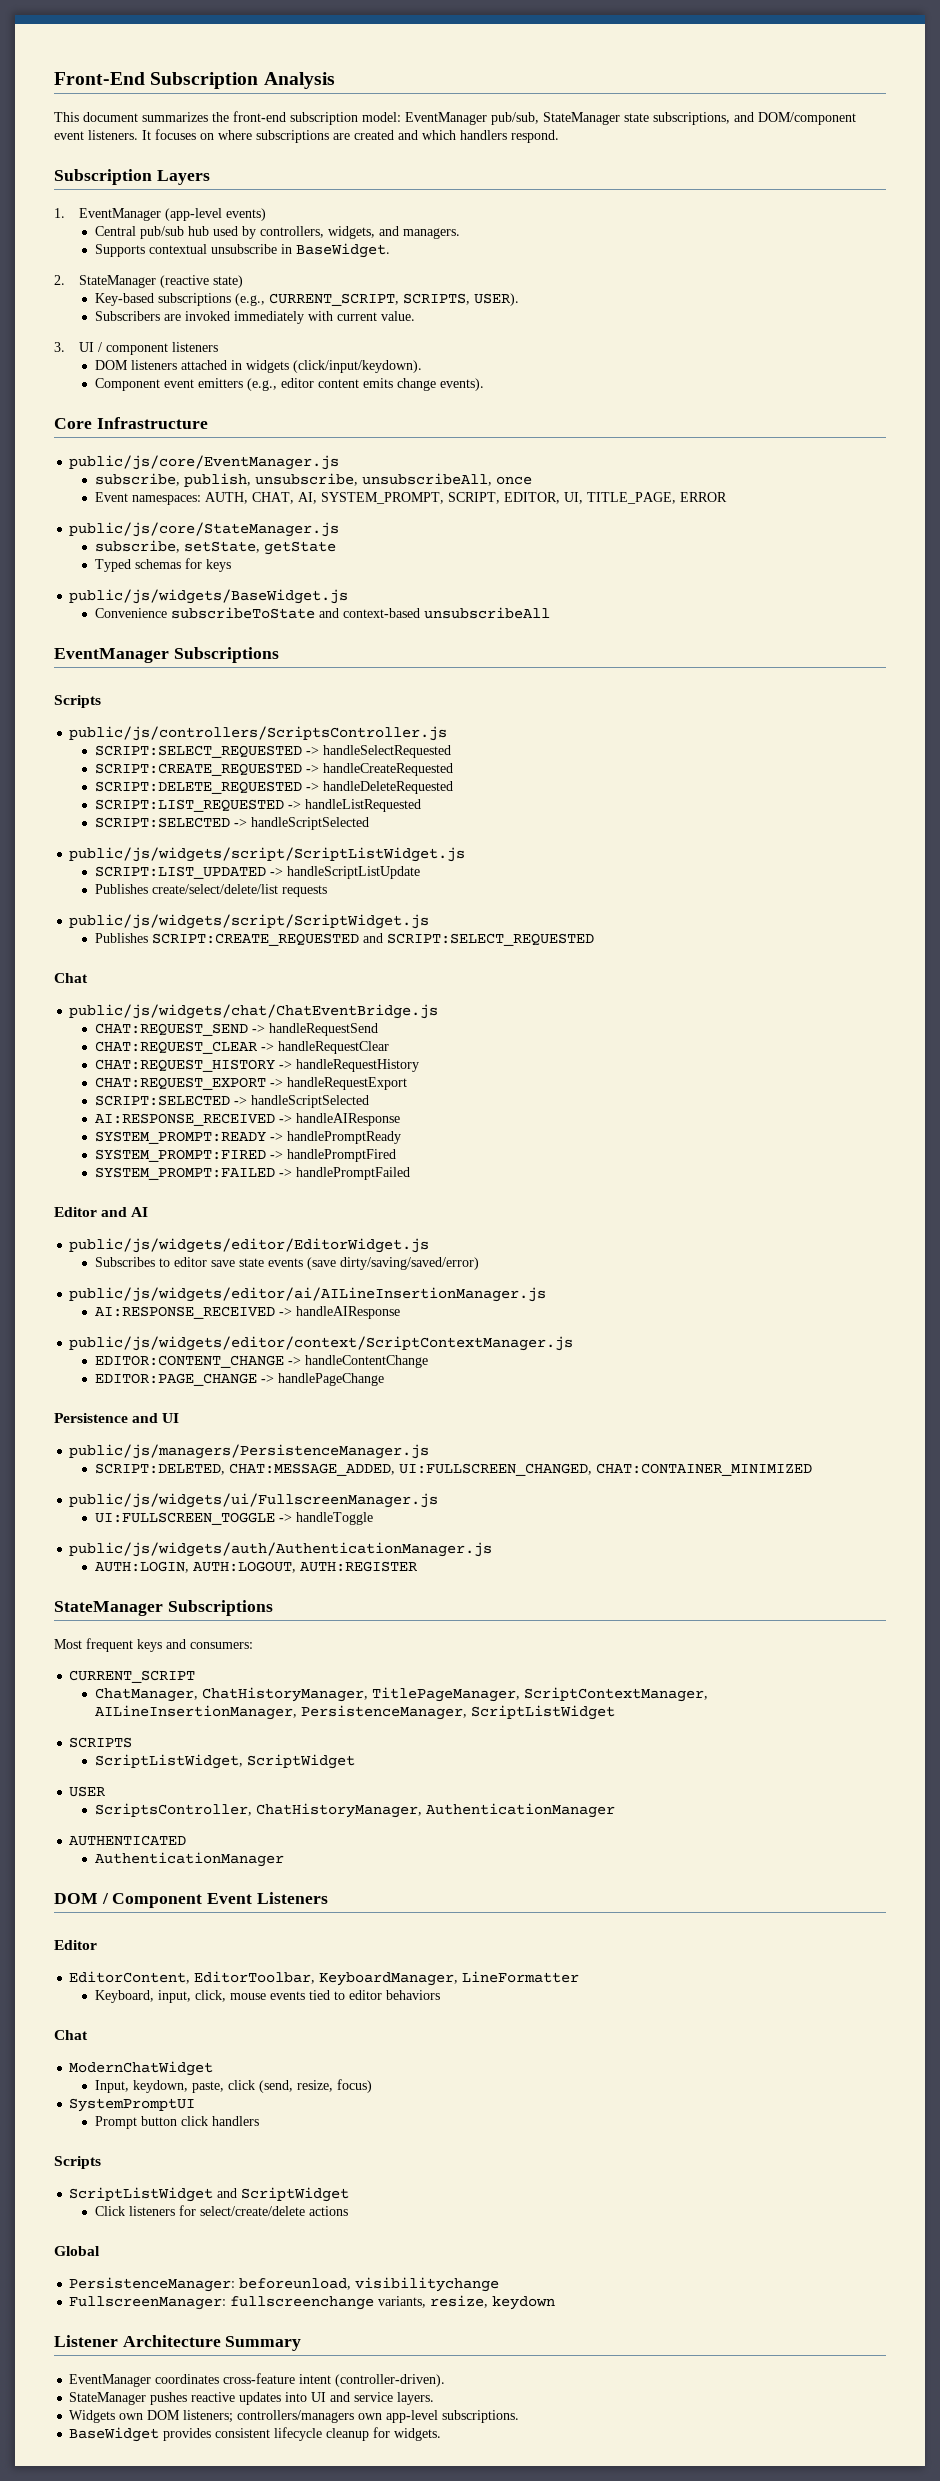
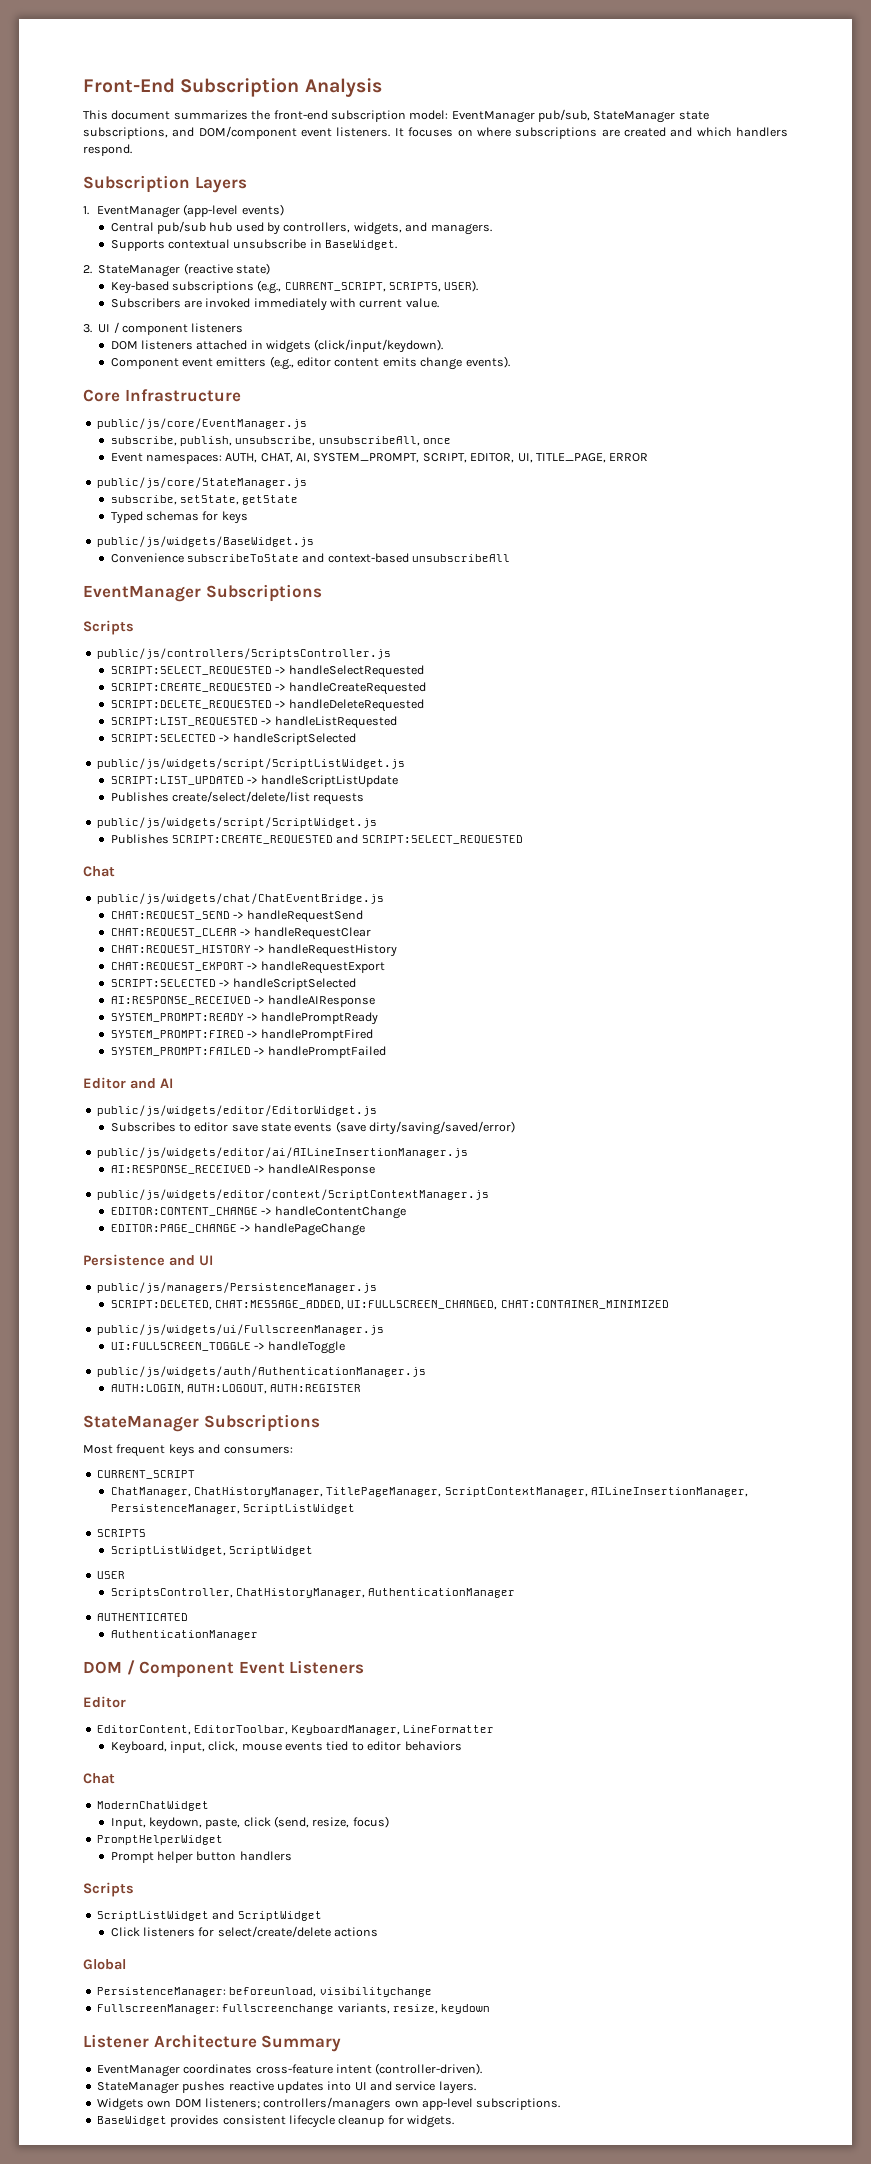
- SystemPromptUI
+ PromptHelperWidget
- Prompt button click handlers
+ Prompt helper button handlers

